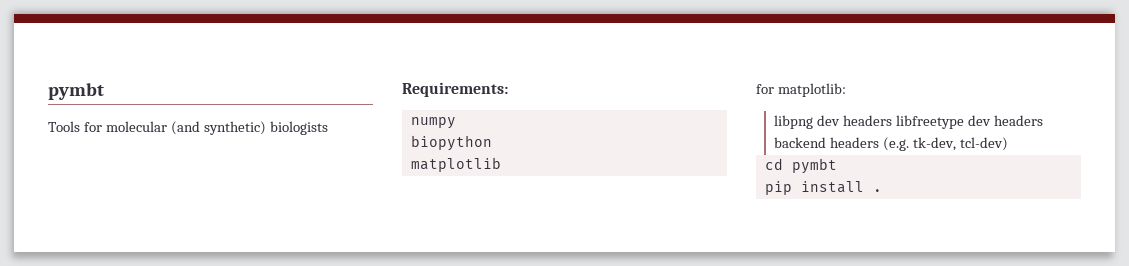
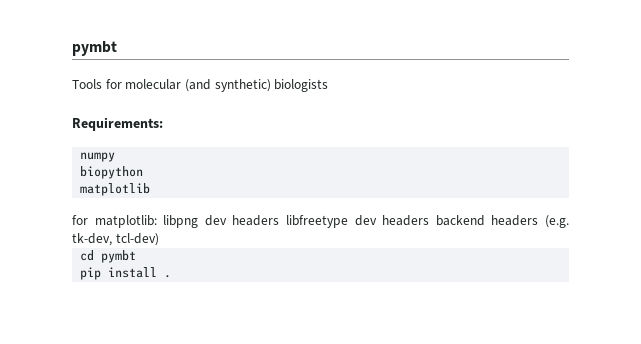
- for matplotlib:
- libpng dev headers libfreetype dev headers backend headers (e.g. tk-dev, tcl-dev)
+ for matplotlib: libpng dev headers libfreetype dev headers backend headers (e.g. tk-dev, tcl-dev)

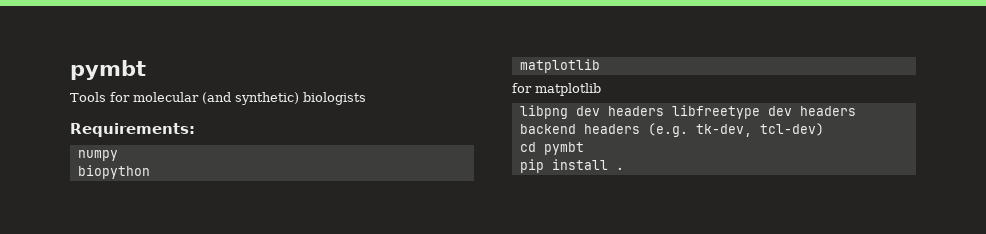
- for matplotlib: libpng dev headers libfreetype dev headers backend headers (e.g. tk-dev, tcl-dev)
+ for matplotlib
+ libpng dev headers libfreetype dev headers backend headers (e.g. tk-dev, tcl-dev)

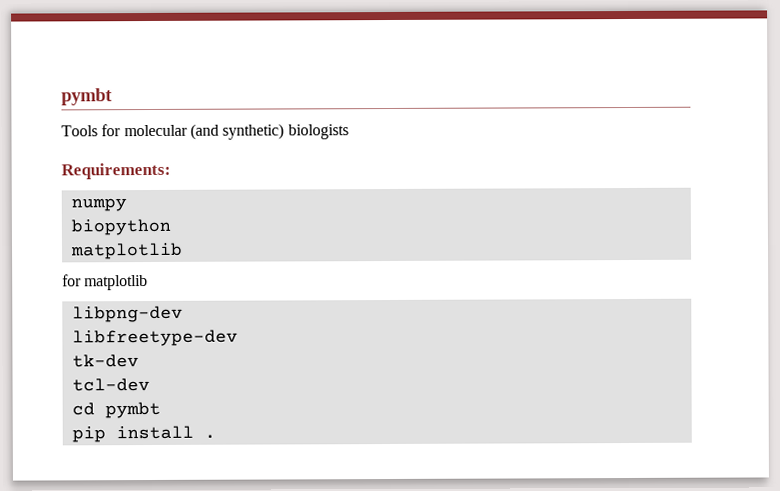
- libpng dev headers libfreetype dev headers backend headers (e.g. tk-dev, tcl-dev)
+ libpng-dev
+ libfreetype-dev
+ tk-dev
+ tcl-dev

